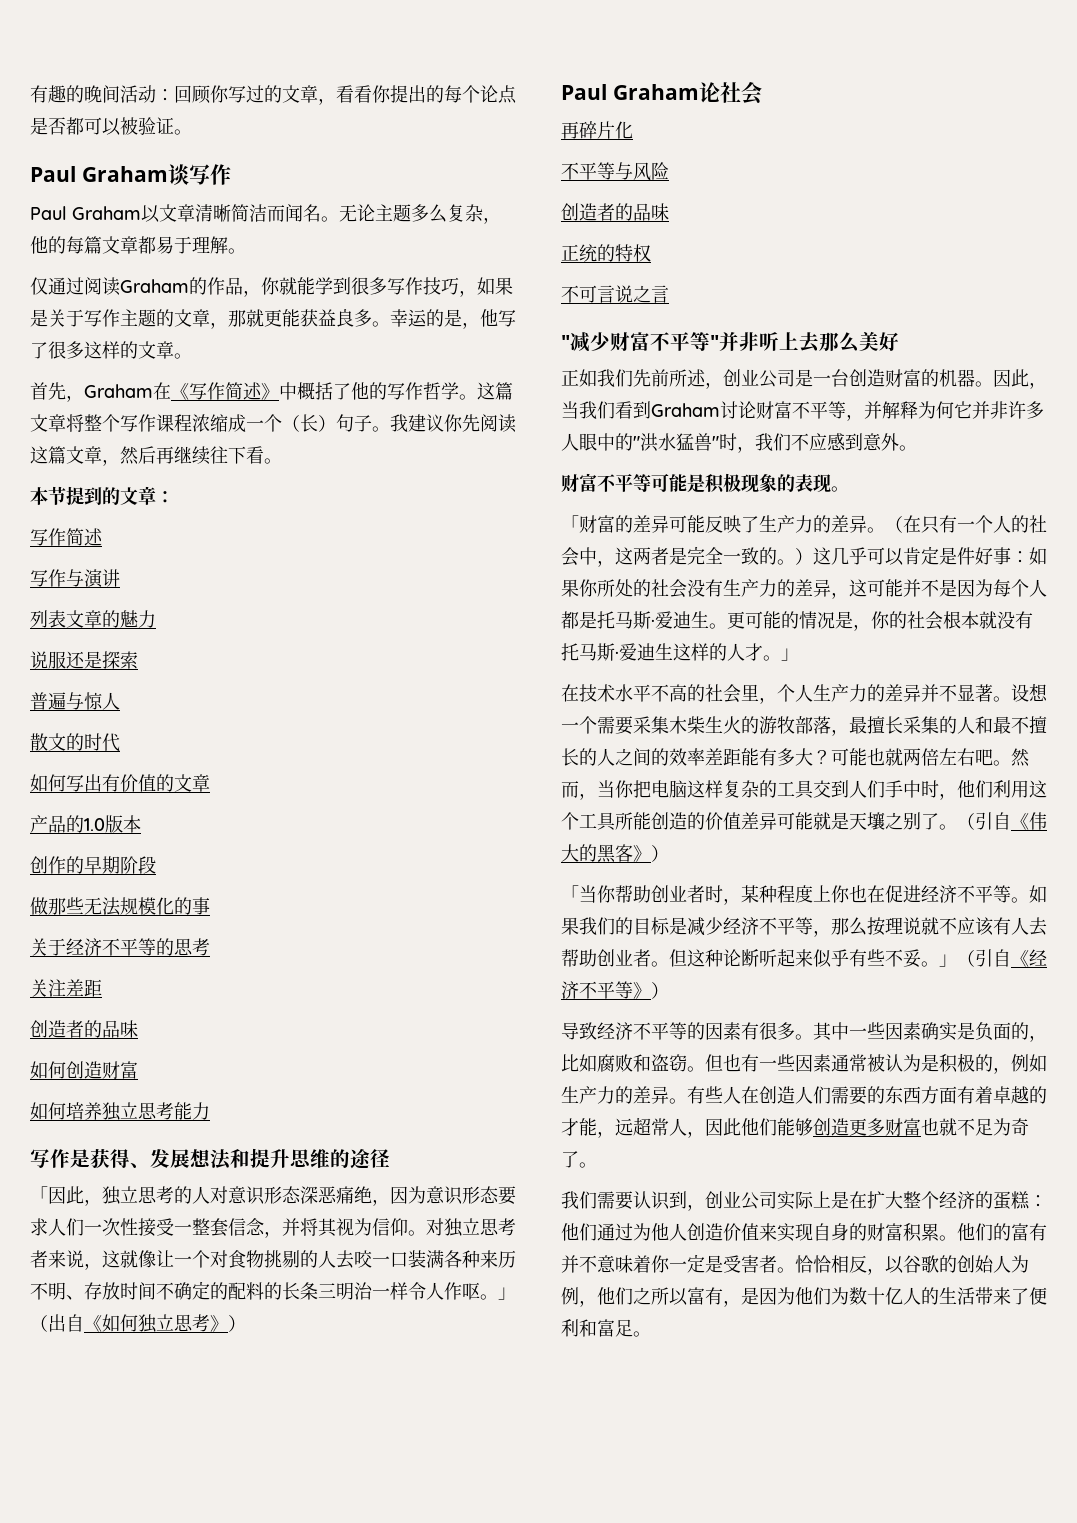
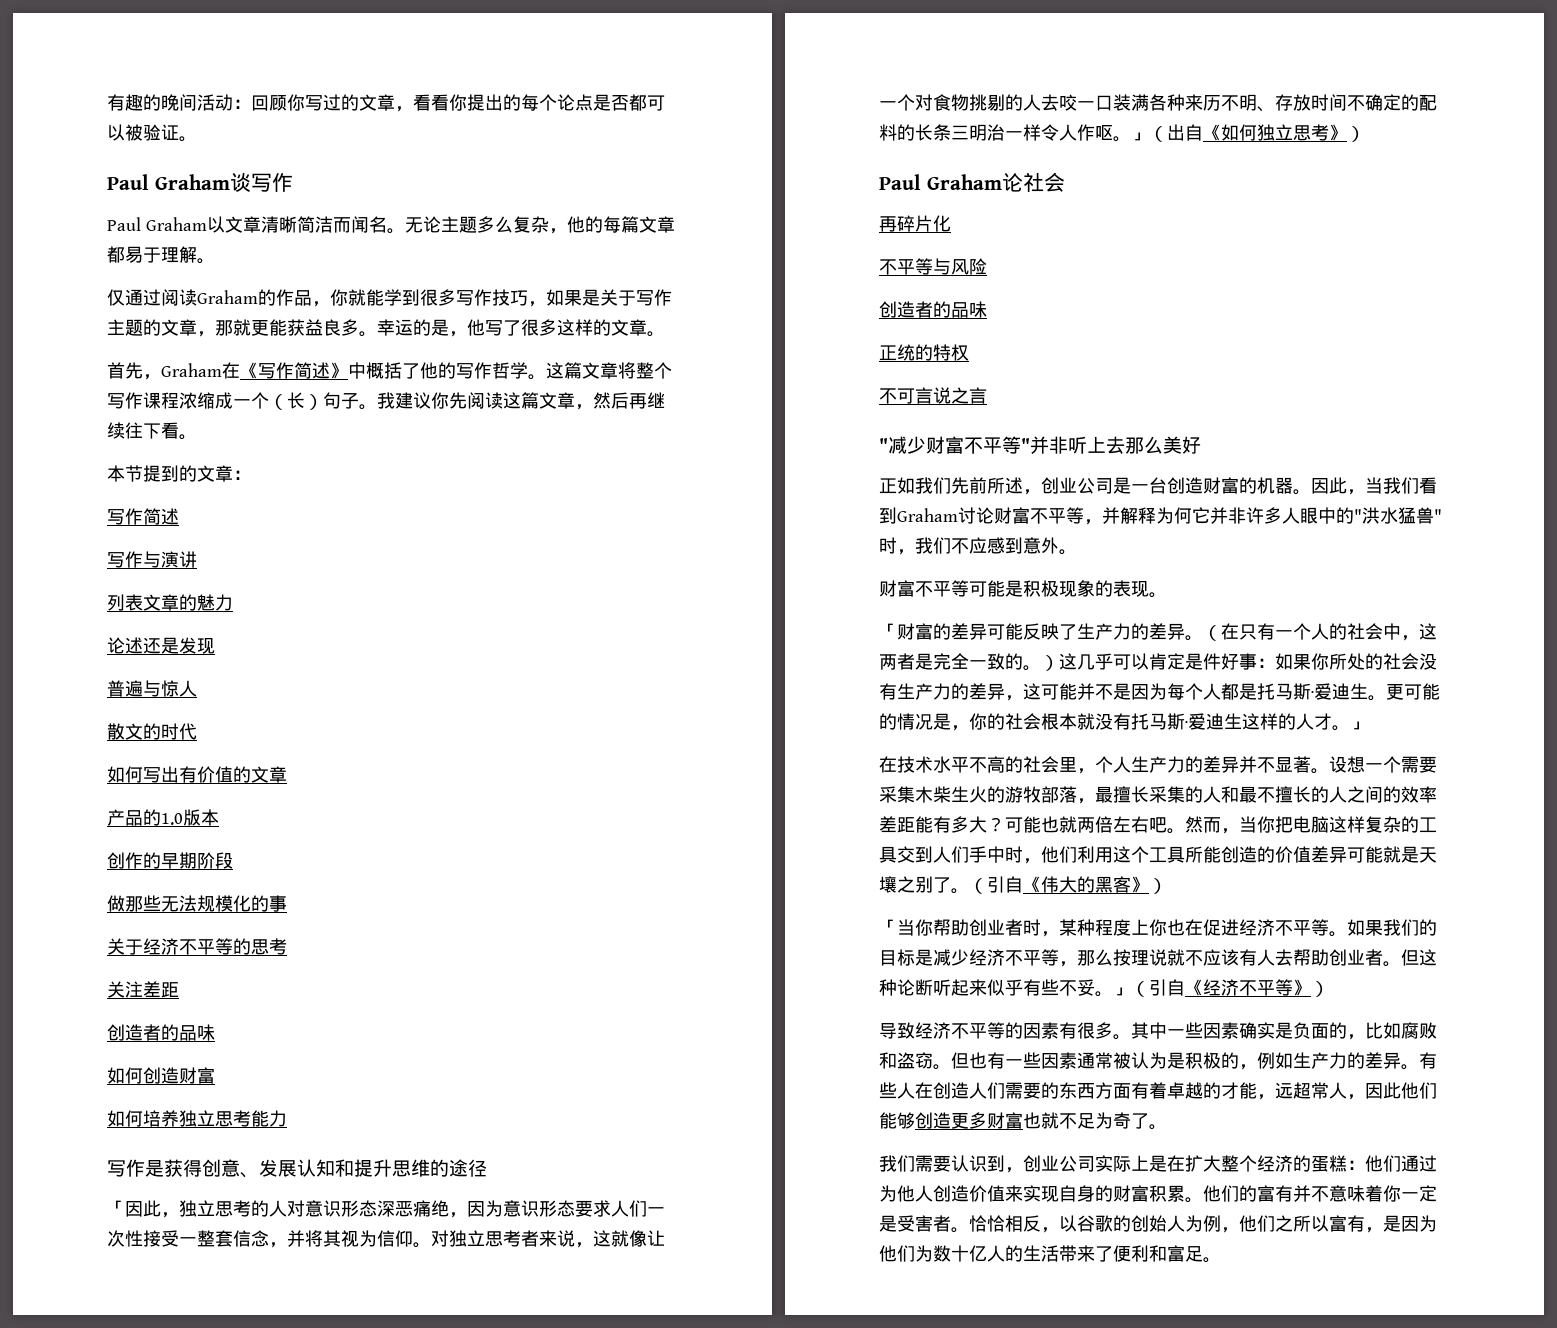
- 说服还是探索
+ 论述还是发现
- 写作是获得、发展想法和提升思维的途径
+ 写作是获得创意、发展认知和提升思维的途径

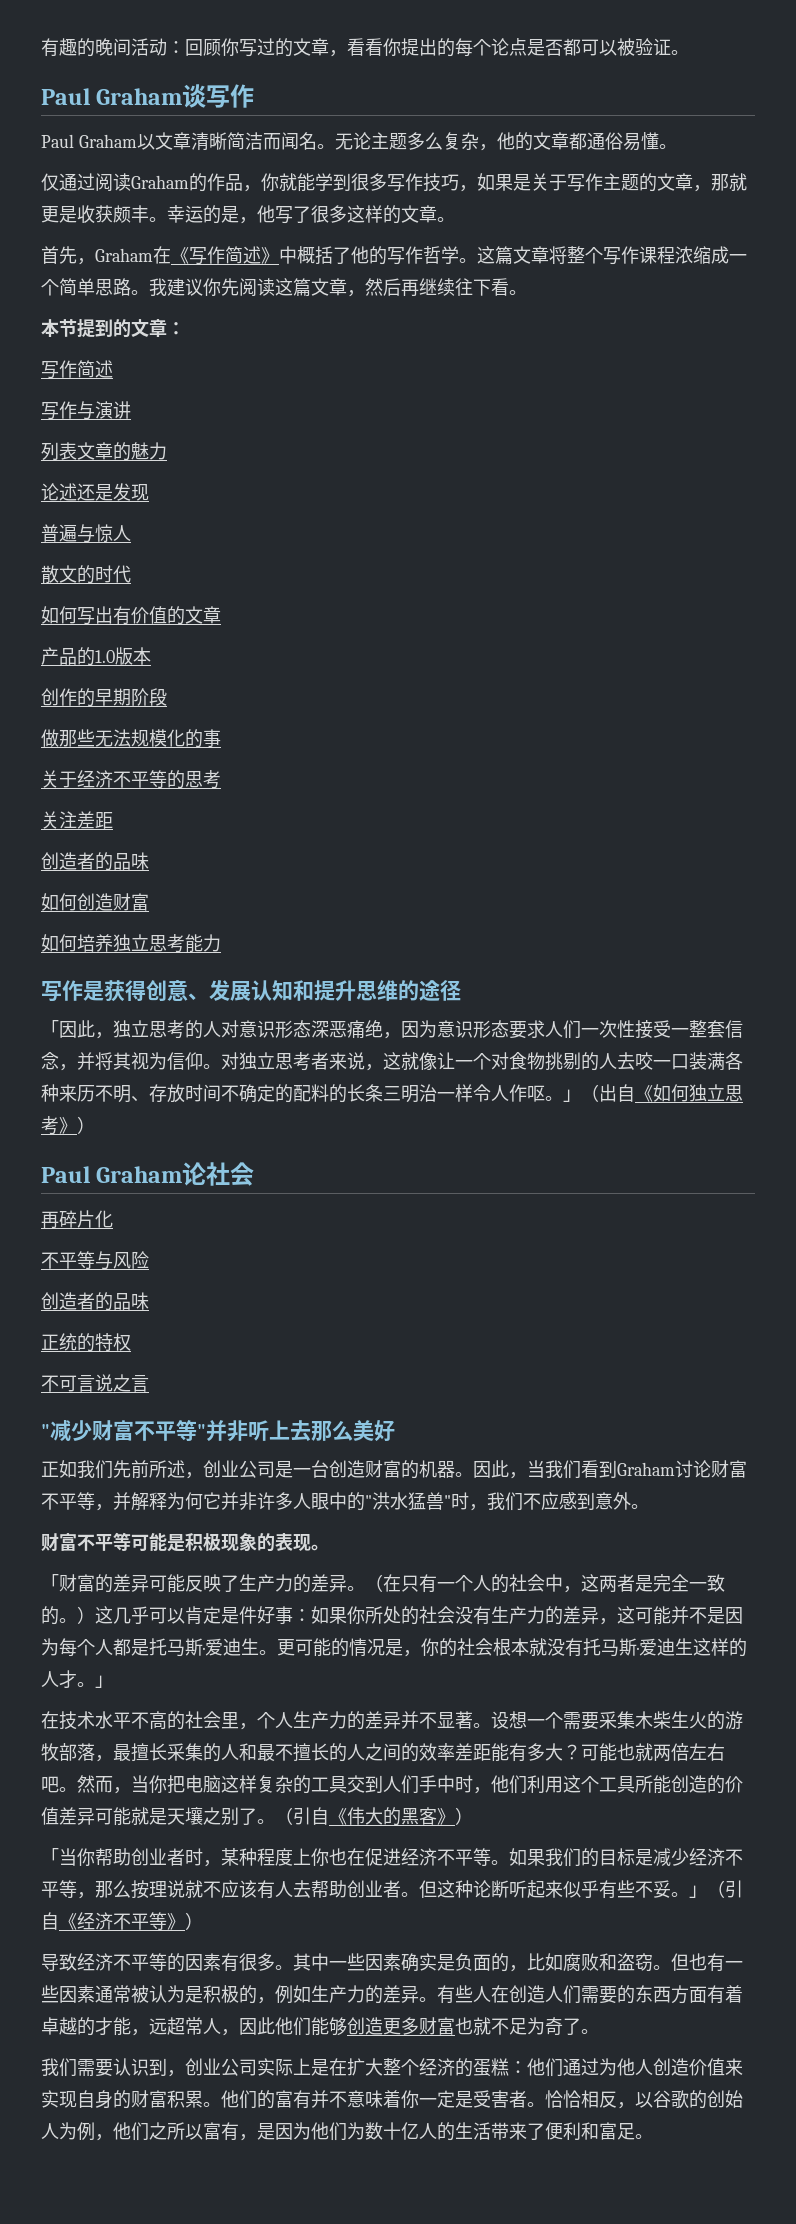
- 无论主题多么复杂，他的每篇文章都易于理解。
+ 无论主题多么复杂，他的文章都通俗易懂。
- 仅通过阅读Graham的作品，你就能学到很多写作技巧，如果是关于写作主题的文章，那就更能获益良多。
+ 仅通过阅读Graham的作品，你就能学到很多写作技巧，如果是关于写作主题的文章，那就更是收获颇丰。
- 这篇文章将整个写作课程浓缩成一个（长）句子。
+ 这篇文章将整个写作课程浓缩成一个简单思路。

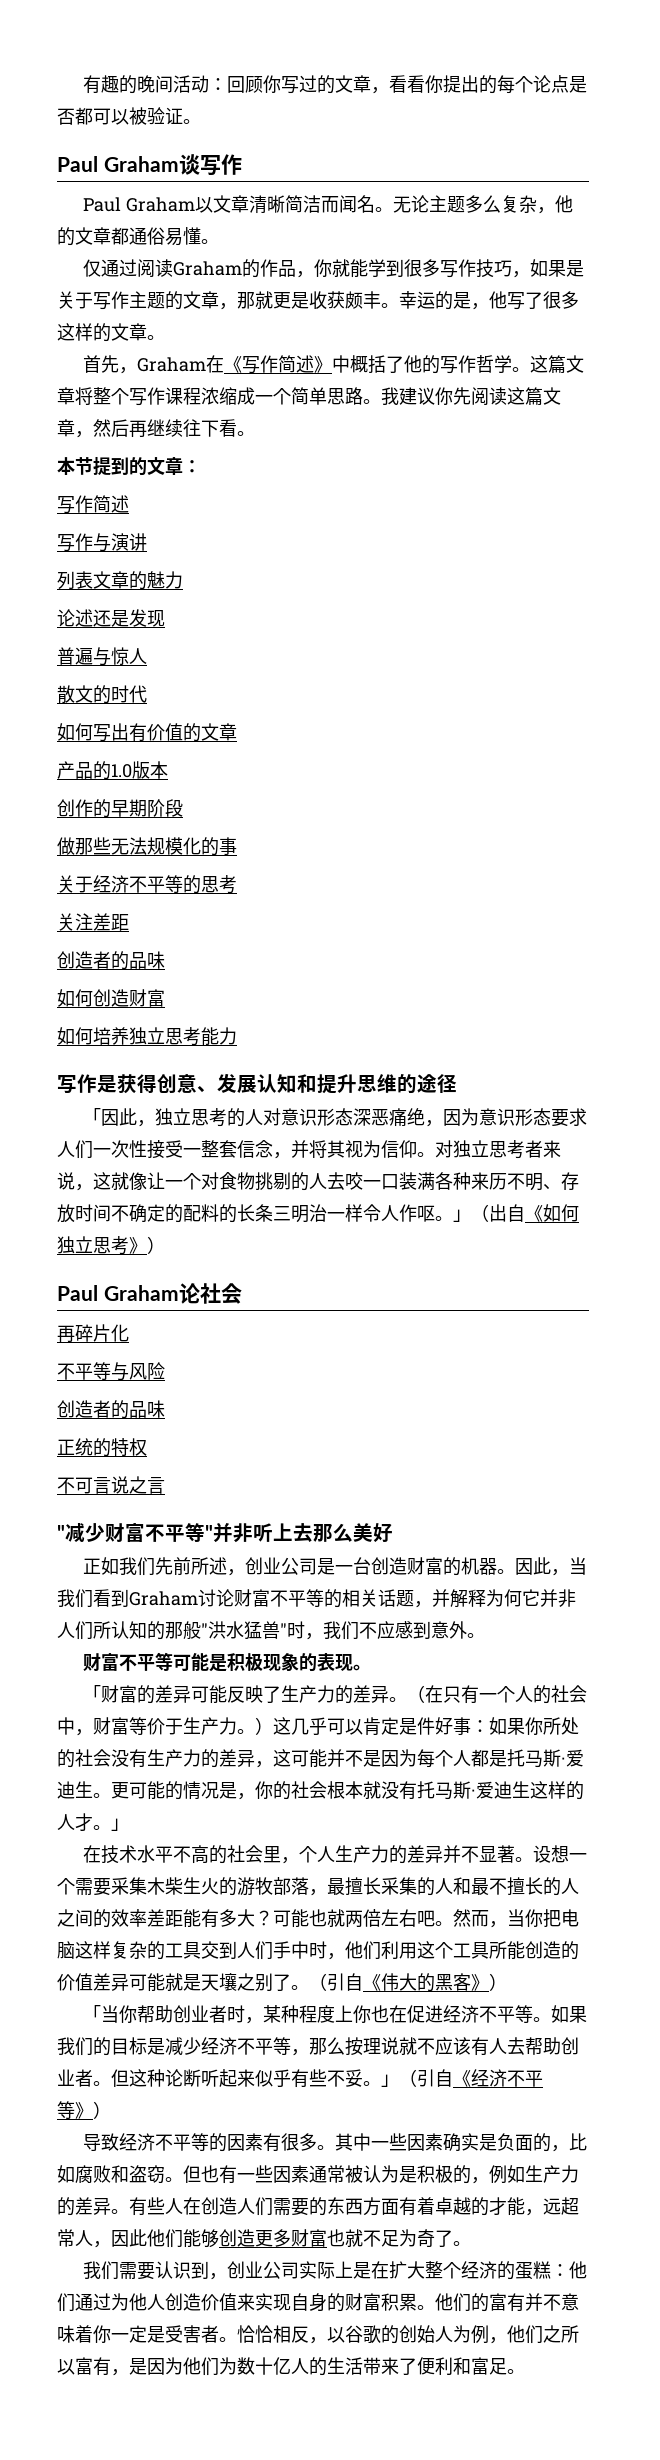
- 因此，当我们看到Graham讨论财富不平等，并解释为何它并非许多人眼中的"洪水猛兽"时，我们不应感到意外。
+ 因此，当我们看到Graham讨论财富不平等的相关话题，并解释为何它并非人们所认知的那般"洪水猛兽"时，我们不应感到意外。
- （在只有一个人的社会中，这两者是完全一致的。）这几乎可以肯定是件好事：如果你所处的社会没有生产力的差异，这可能并不是因为每个人都是托马斯·爱迪生。
+ （在只有一个人的社会中，财富等价于生产力。）这几乎可以肯定是件好事：如果你所处的社会没有生产力的差异，这可能并不是因为每个人都是托马斯·爱迪生。

